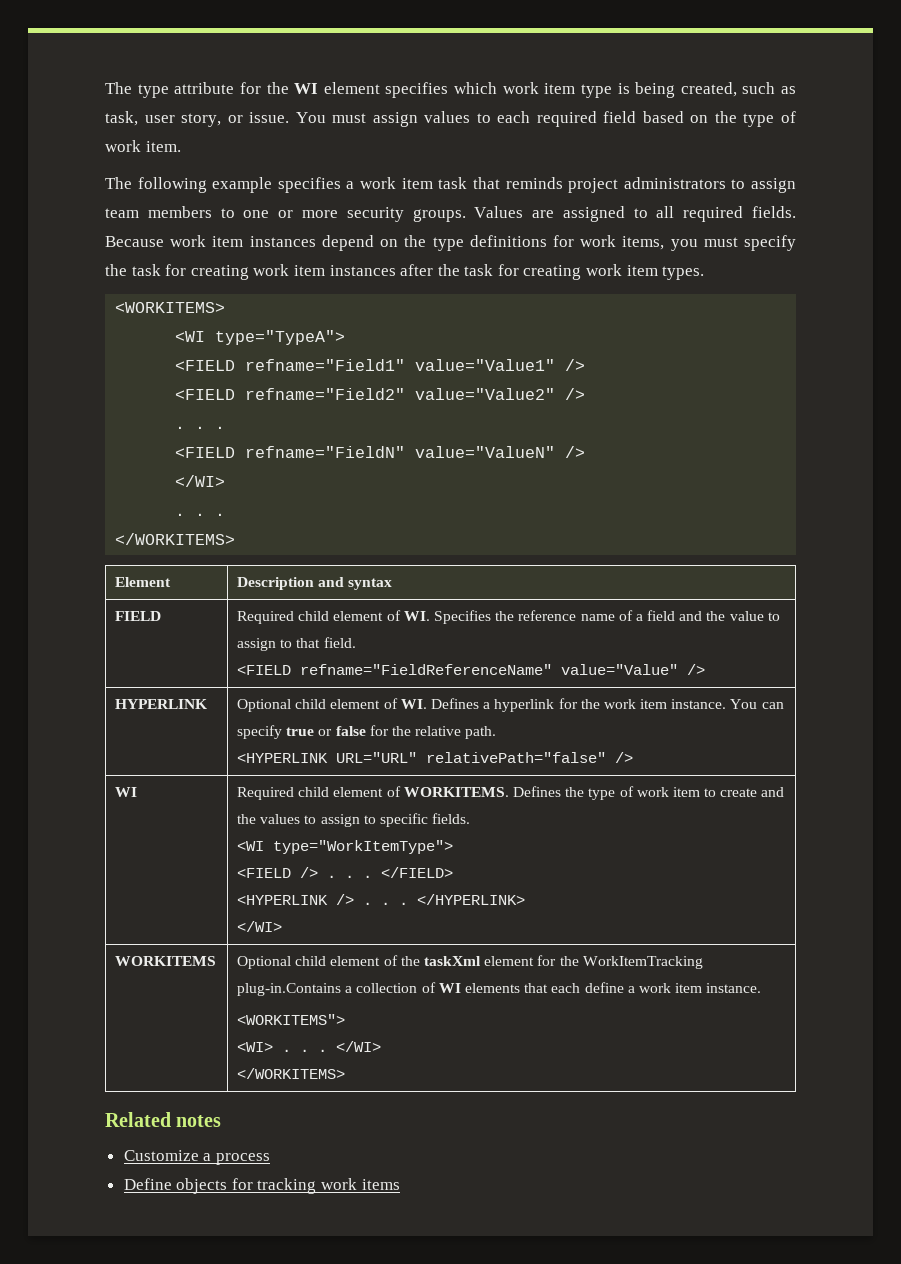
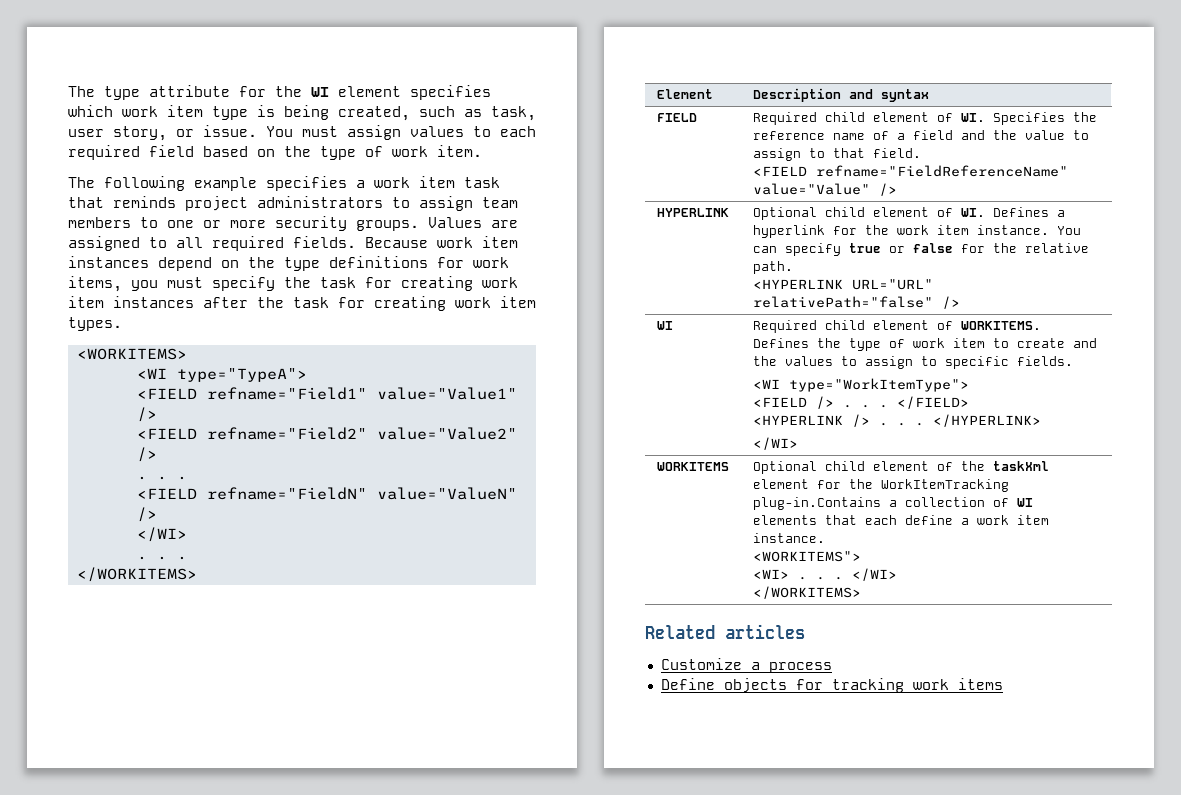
- Related notes
+ Related articles

